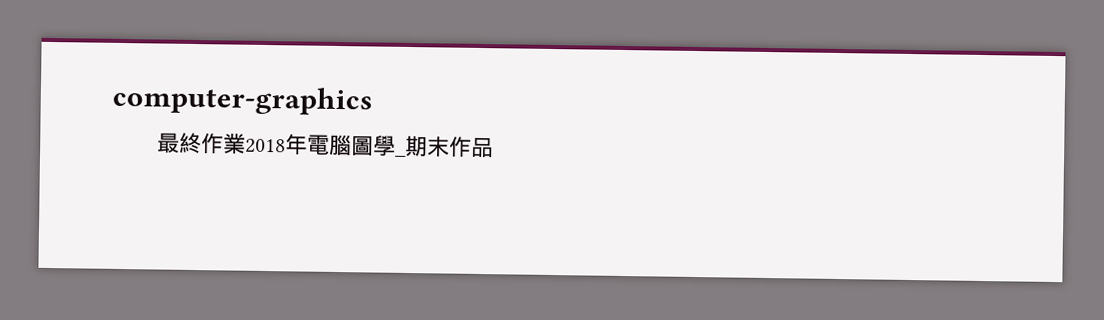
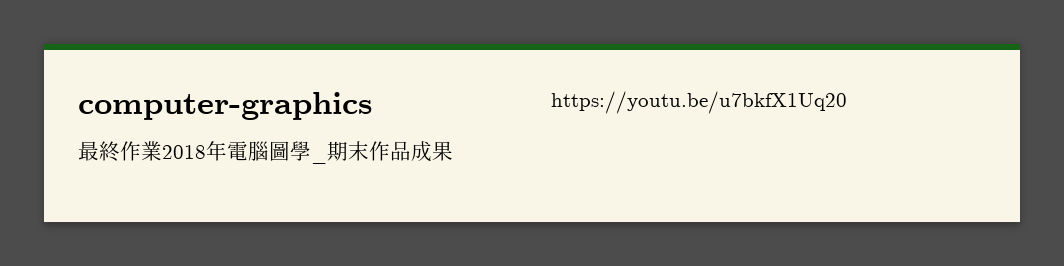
- 最終作業2018年電腦圖學_期末作品
+ 最終作業2018年電腦圖學_期末作品成果https://youtu.be/u7bkfX1Uq20

